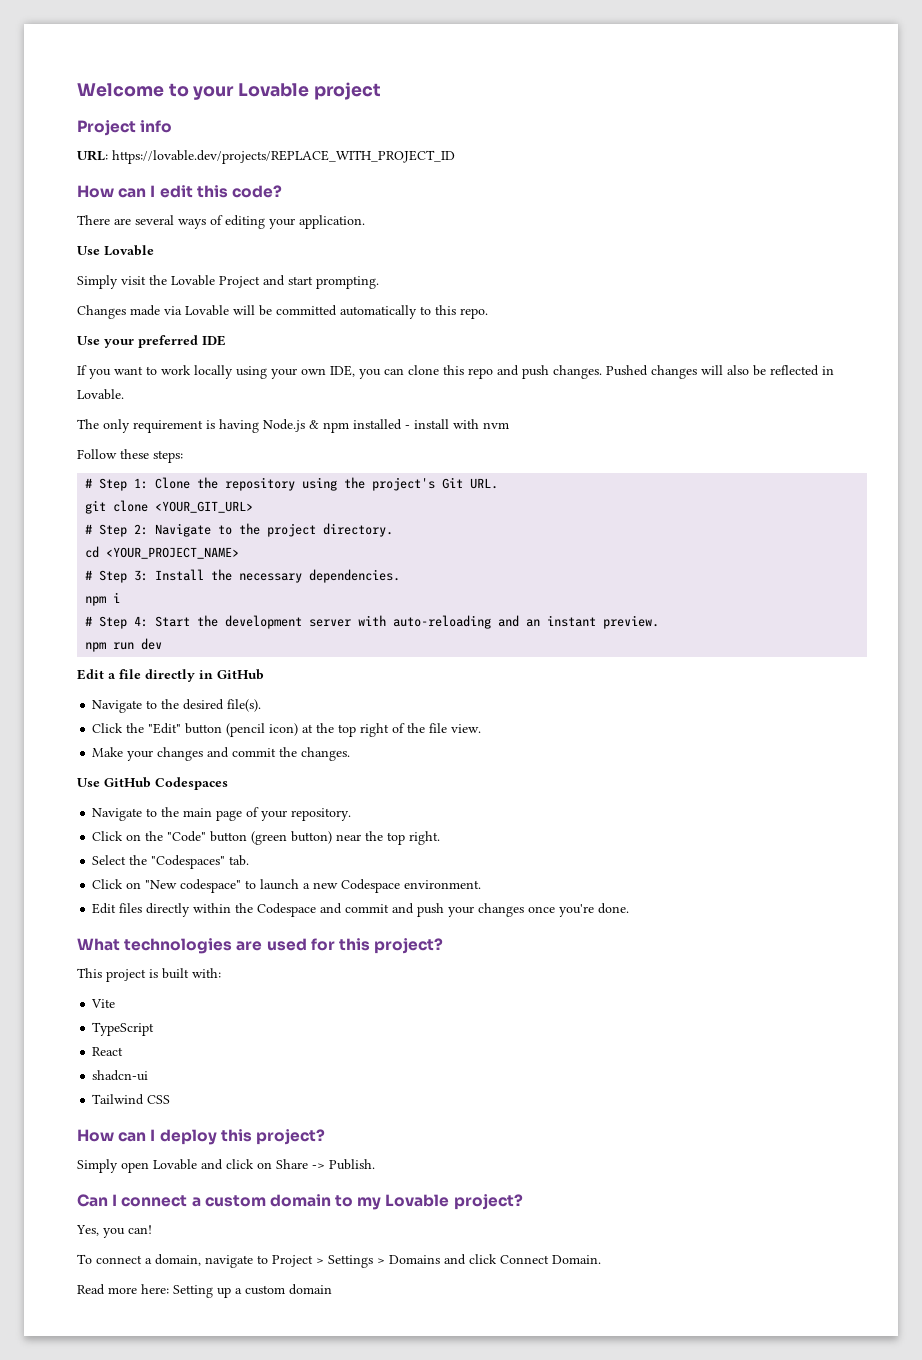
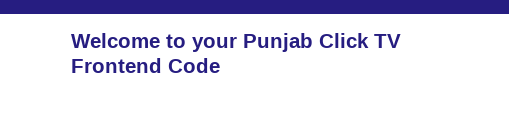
- Welcome to your Lovable project
- Project info
- URL: https://lovable.dev/projects/REPLACE_WITH_PROJECT_ID
- How can I edit this code?
- There are several ways of editing your application.
- Use Lovable
- Simply visit the Lovable Project and start prompting.
- Changes made via Lovable will be committed automatically to this repo.
- Use your preferred IDE
- If you want to work locally using your own IDE, you can clone this repo and push changes. Pushed changes will also be reflected in Lovable.
- The only requirement is having Node.js & npm installed - install with nvm
- Follow these steps:
- # Step 1: Clone the repository using the project's Git URL.
- git clone <YOUR_GIT_URL>
- # Step 2: Navigate to the project directory.
- cd <YOUR_PROJECT_NAME>
- # Step 3: Install the necessary dependencies.
- npm i
- # Step 4: Start the development server with auto-reloading and an instant preview.
- npm run dev
- Edit a file directly in GitHub
- Navigate to the desired file(s).
- Click the "Edit" button (pencil icon) at the top right of the file view.
- Make your changes and commit the changes.
- Use GitHub Codespaces
- Navigate to the main page of your repository.
- Click on the "Code" button (green button) near the top right.
- Select the "Codespaces" tab.
- Click on "New codespace" to launch a new Codespace environment.
- Edit files directly within the Codespace and commit and push your changes once you're done.
- What technologies are used for this project?
- This project is built with:
- Vite
- TypeScript
- React
- shadcn-ui
- Tailwind CSS
- How can I deploy this project?
- Simply open Lovable and click on Share -> Publish.
- Can I connect a custom domain to my Lovable project?
- Yes, you can!
- To connect a domain, navigate to Project > Settings > Domains and click Connect Domain.
- Read more here: Setting up a custom domain
+ Welcome to your Punjab Click TV Frontend Code

